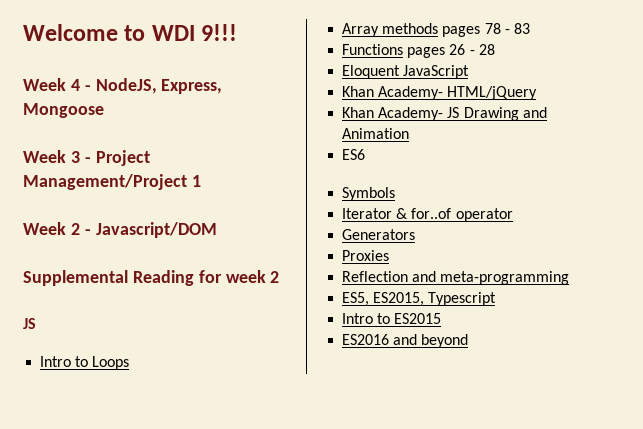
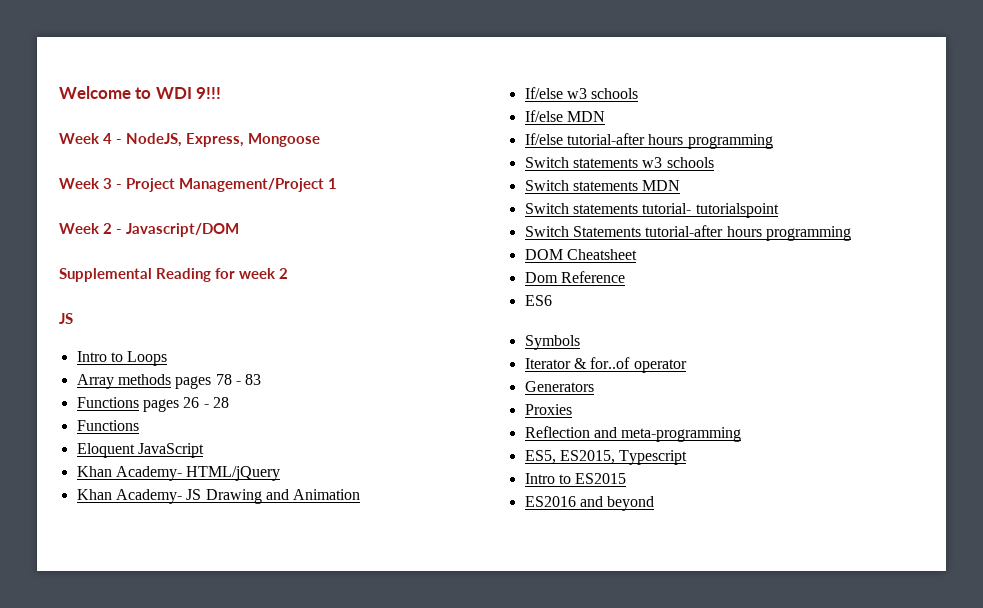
  Functions pages 26 - 28
+ Functions
+ If/else w3 schools
+ If/else MDN
+ If/else tutorial-after hours programming
+ Switch statements w3 schools
+ Switch statements MDN
+ Switch statements tutorial- tutorialspoint
+ Switch Statements tutorial-after hours programming
+ DOM Cheatsheet
+ Dom Reference

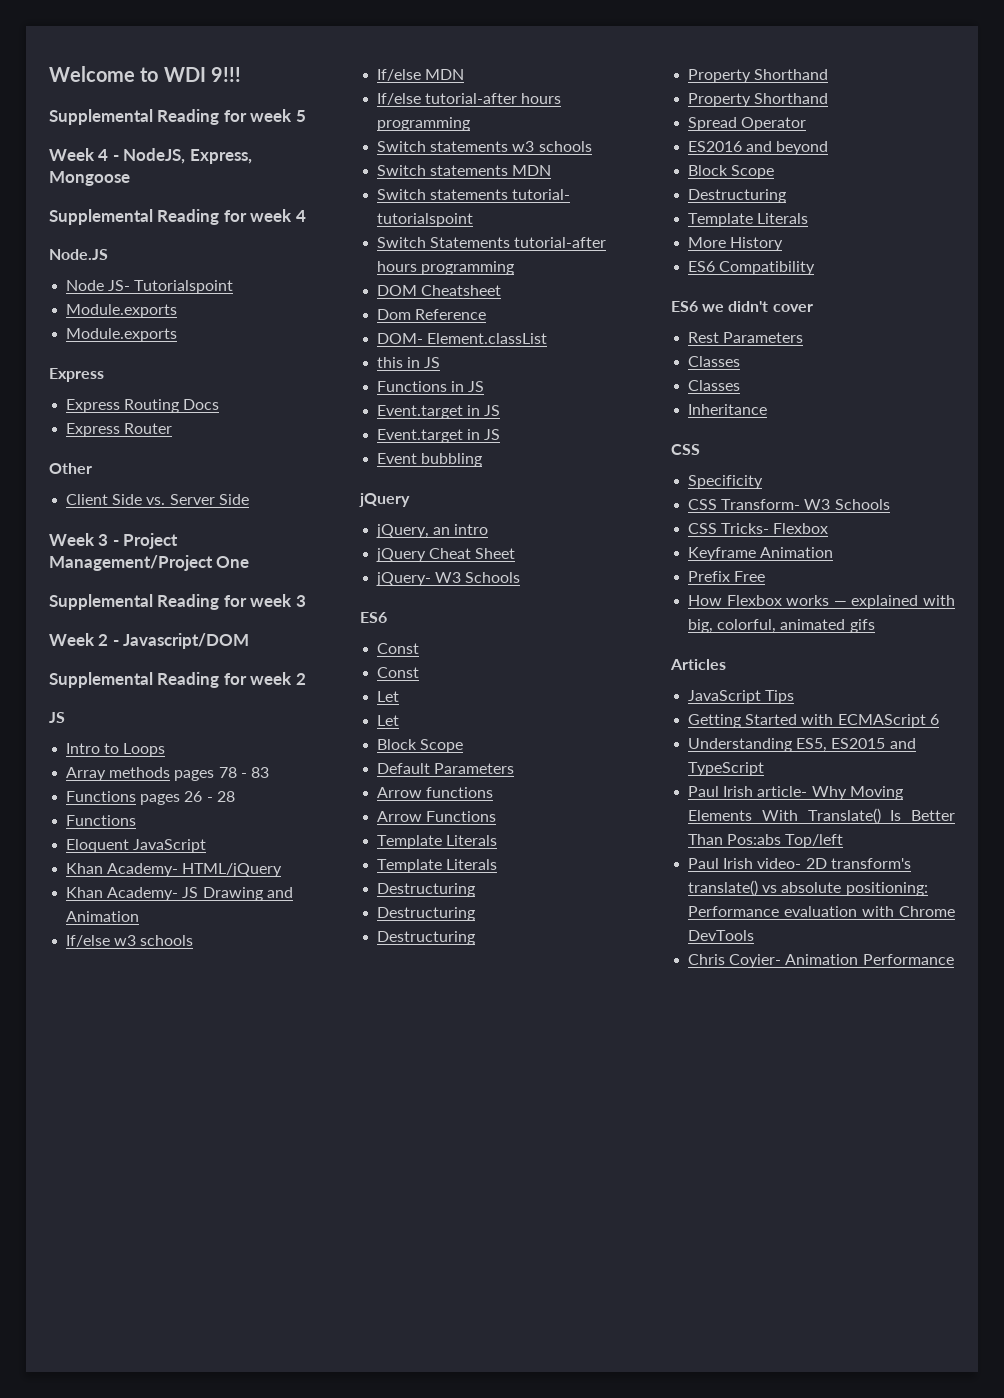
+ Supplemental Reading for week 5
+ Supplemental Reading for week 4
+ Node.JS
+ Node JS- Tutorialspoint
+ Module.exports
+ Module.exports
+ Express
+ Express Routing Docs
+ Express Router
+ Other
+ Client Side vs. Server Side
- Week 3 - Project Management/Project 1
+ Week 3 - Project Management/Project One
+ Supplemental Reading for week 3
+ DOM- Element.classList
+ this in JS
+ Functions in JS
+ Event.target in JS
+ Event.target in JS
+ Event bubbling
+ jQuery
+ jQuery, an intro
+ jQuery Cheat Sheet
+ jQuery- W3 Schools
  ES6
- Symbols
- Iterator & for..of operator
- Generators
- Proxies
- Reflection and meta-programming
- ES5, ES2015, Typescript
- Intro to ES2015
+ Const
+ Const
+ Let
+ Let
+ Block Scope
+ Default Parameters
+ Arrow functions
+ Arrow Functions
+ Template Literals
+ Template Literals
+ Destructuring
+ Destructuring
+ Destructuring
+ Property Shorthand
+ Property Shorthand
+ Spread Operator
  ES2016 and beyond
+ Block Scope
+ Destructuring
+ Template Literals
+ More History
+ ES6 Compatibility
+ ES6 we didn't cover
+ Rest Parameters
+ Classes
+ Classes
+ Inheritance
+ CSS
+ Specificity
+ CSS Transform- W3 Schools
+ CSS Tricks- Flexbox
+ Keyframe Animation
+ Prefix Free
+ How Flexbox works — explained with big, colorful, animated gifs
+ Articles
+ JavaScript Tips
+ Getting Started with ECMAScript 6
+ Understanding ES5, ES2015 and TypeScript
+ Paul Irish article- Why Moving Elements With Translate() Is Better Than Pos:abs Top/left
+ Paul Irish video- 2D transform's translate() vs absolute positioning: Performance evaluation with Chrome DevTools
+ Chris Coyier- Animation Performance

